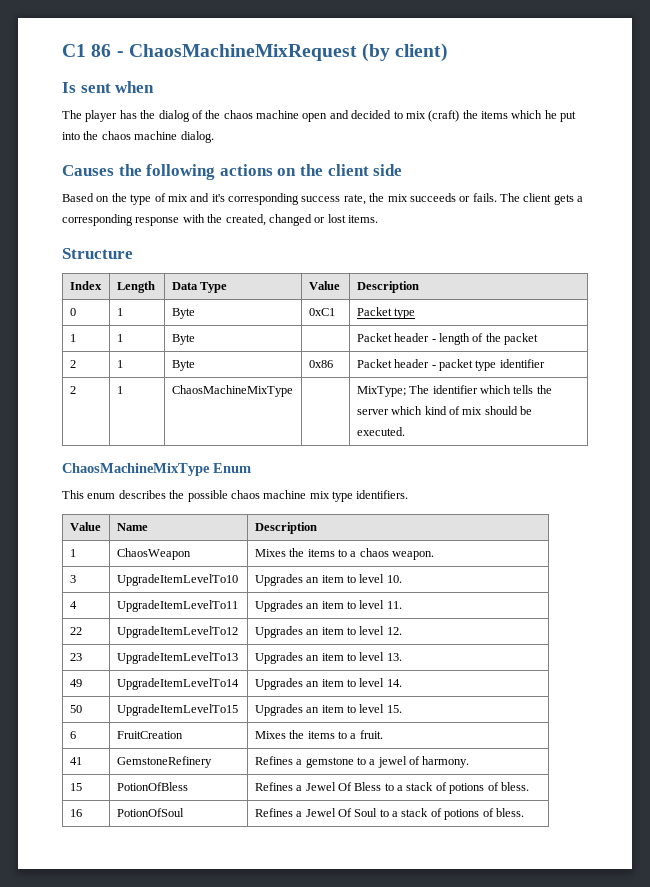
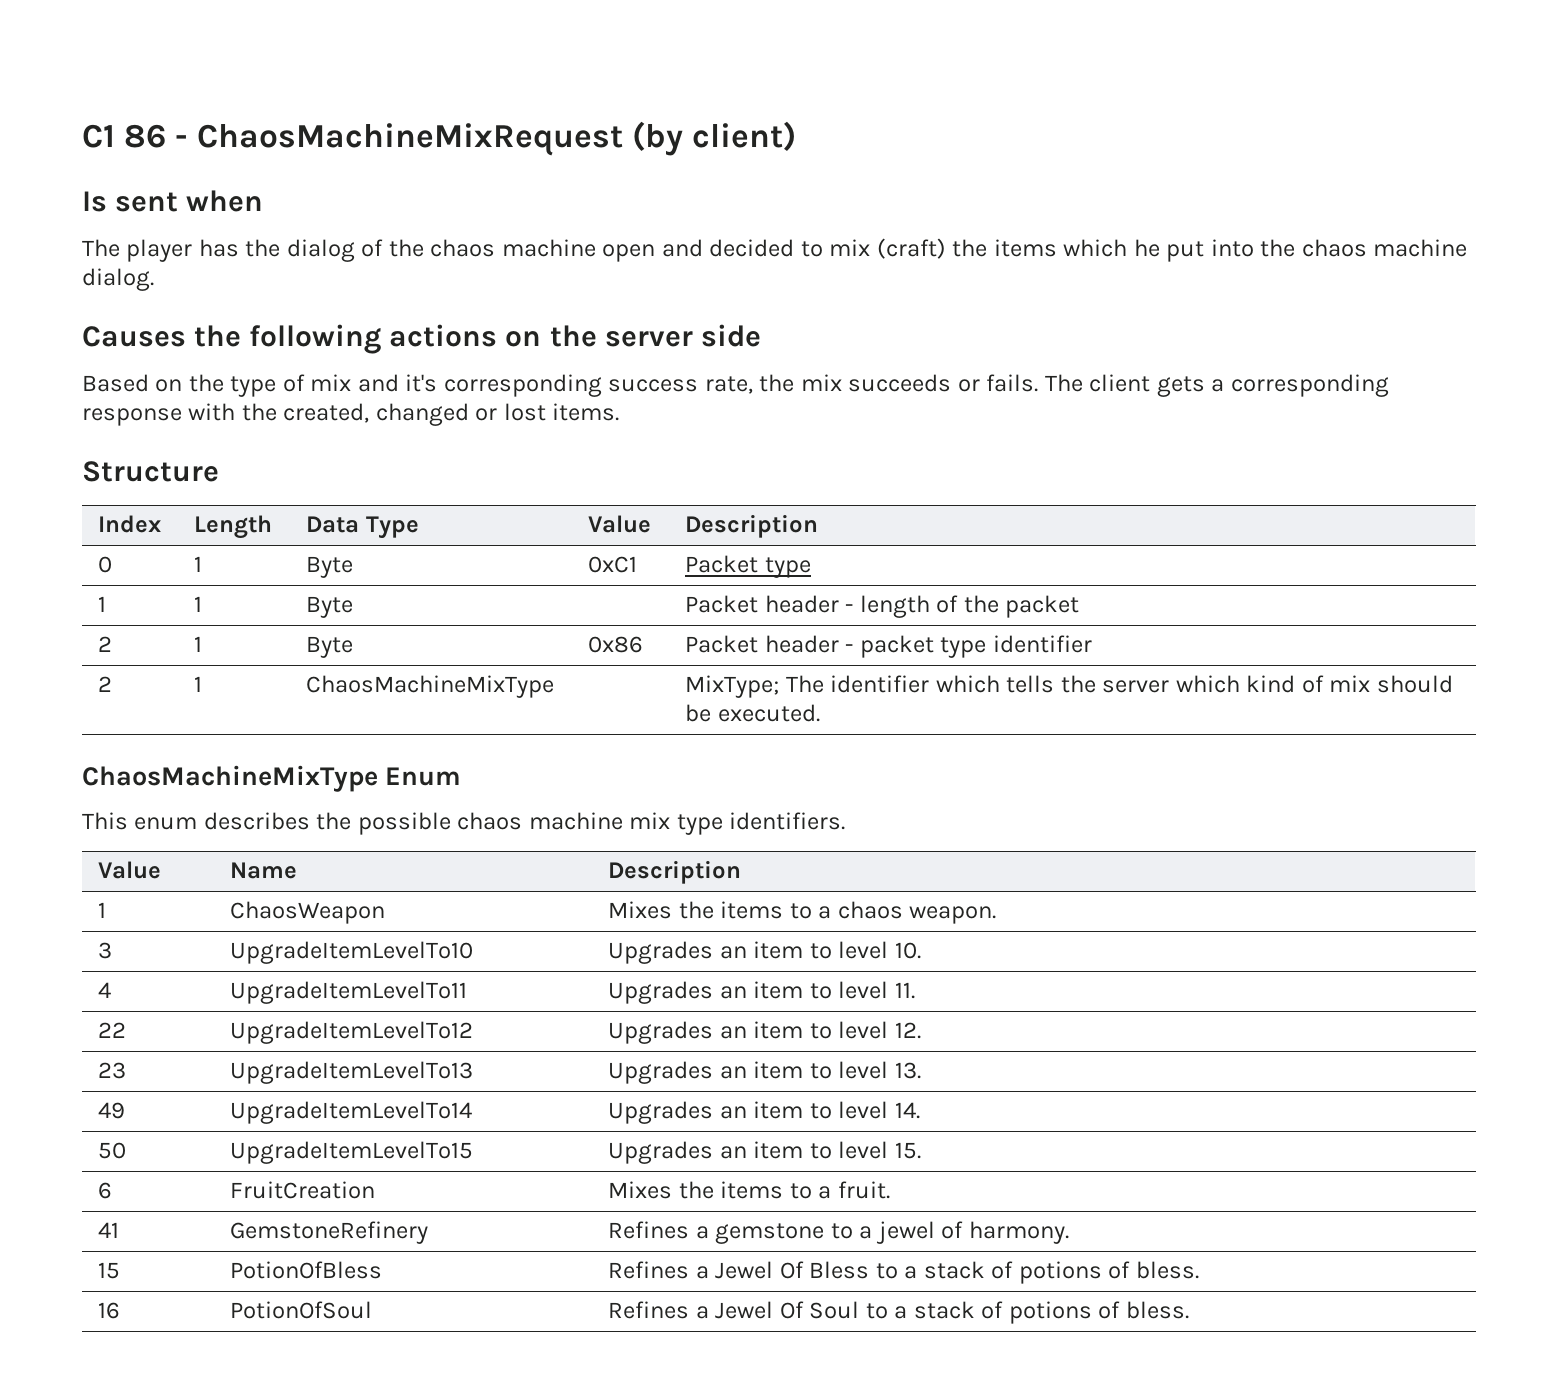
- Causes the following actions on the client side
+ Causes the following actions on the server side

